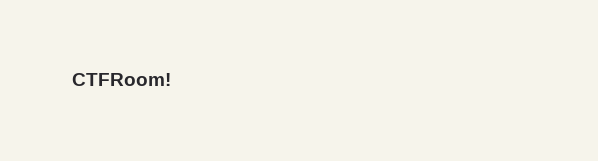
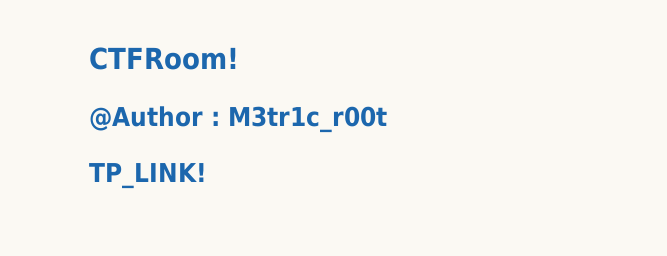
+ @Author : M3tr1c_r00t
+ TP_LINK!

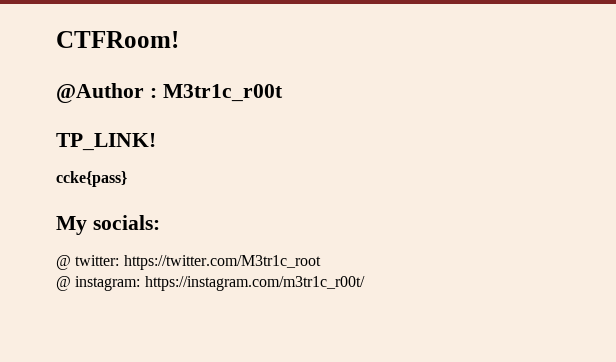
+ ccke{pass}
+ My socials:
+ @ twitter: https://twitter.com/M3tr1c_root
+ @ instagram: https://instagram.com/m3tr1c_r00t/

